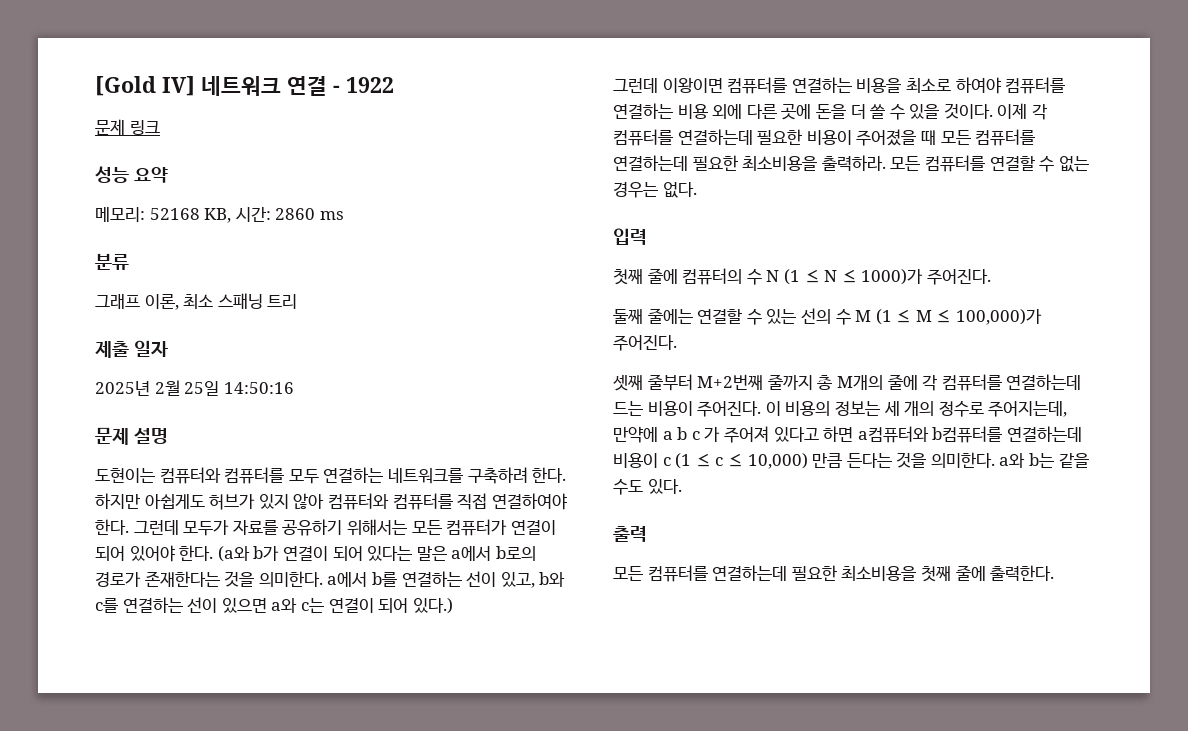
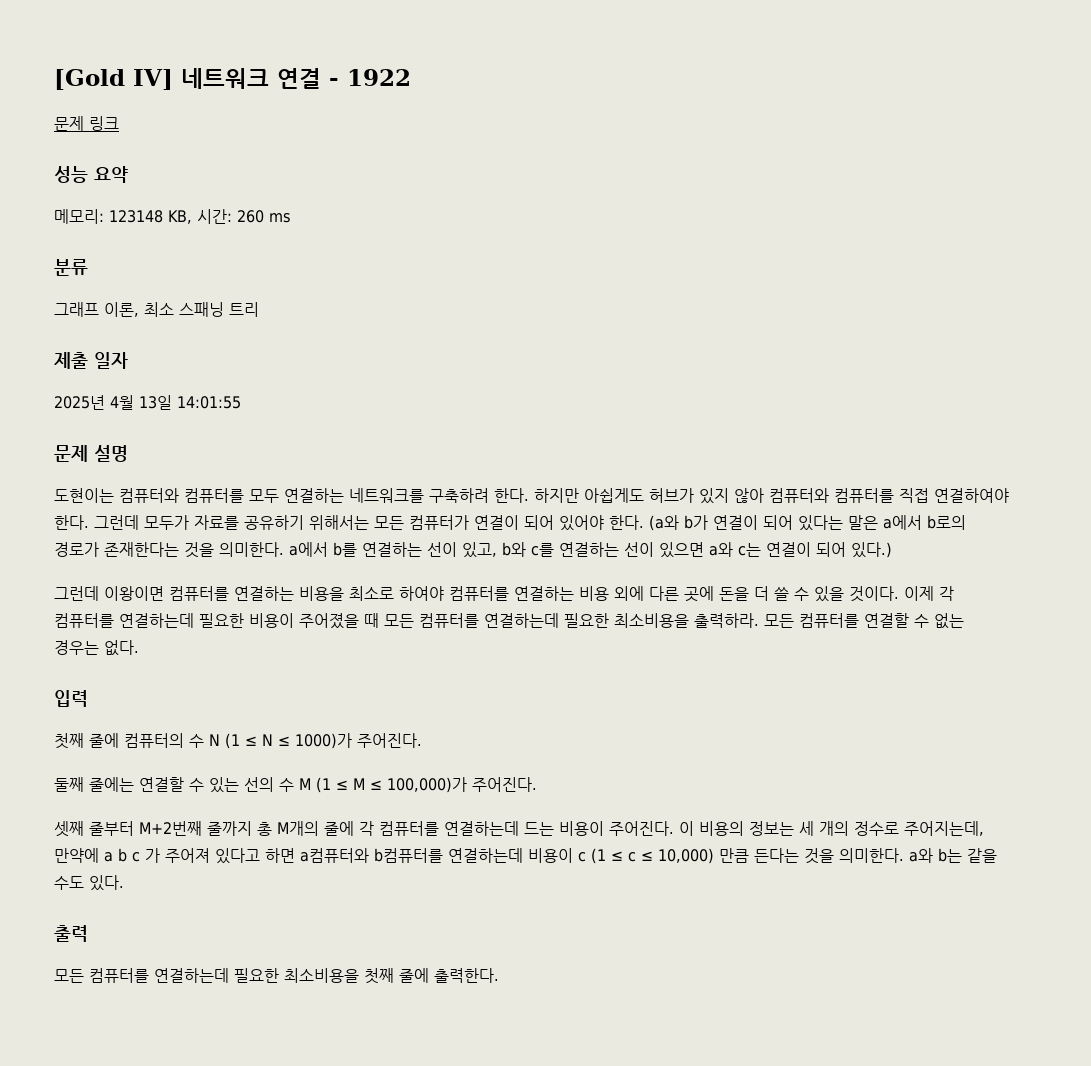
- 메모리: 52168 KB, 시간: 2860 ms
+ 메모리: 123148 KB, 시간: 260 ms
- 2025년 2월 25일 14:50:16
+ 2025년 4월 13일 14:01:55

